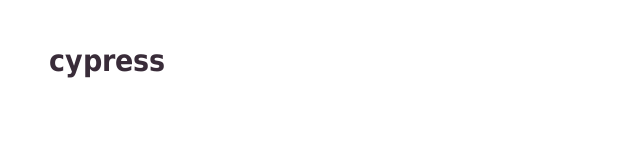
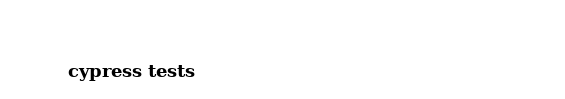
- cypress
+ cypress tests

